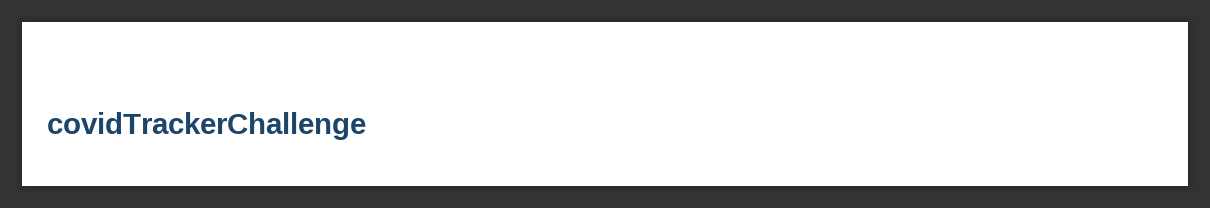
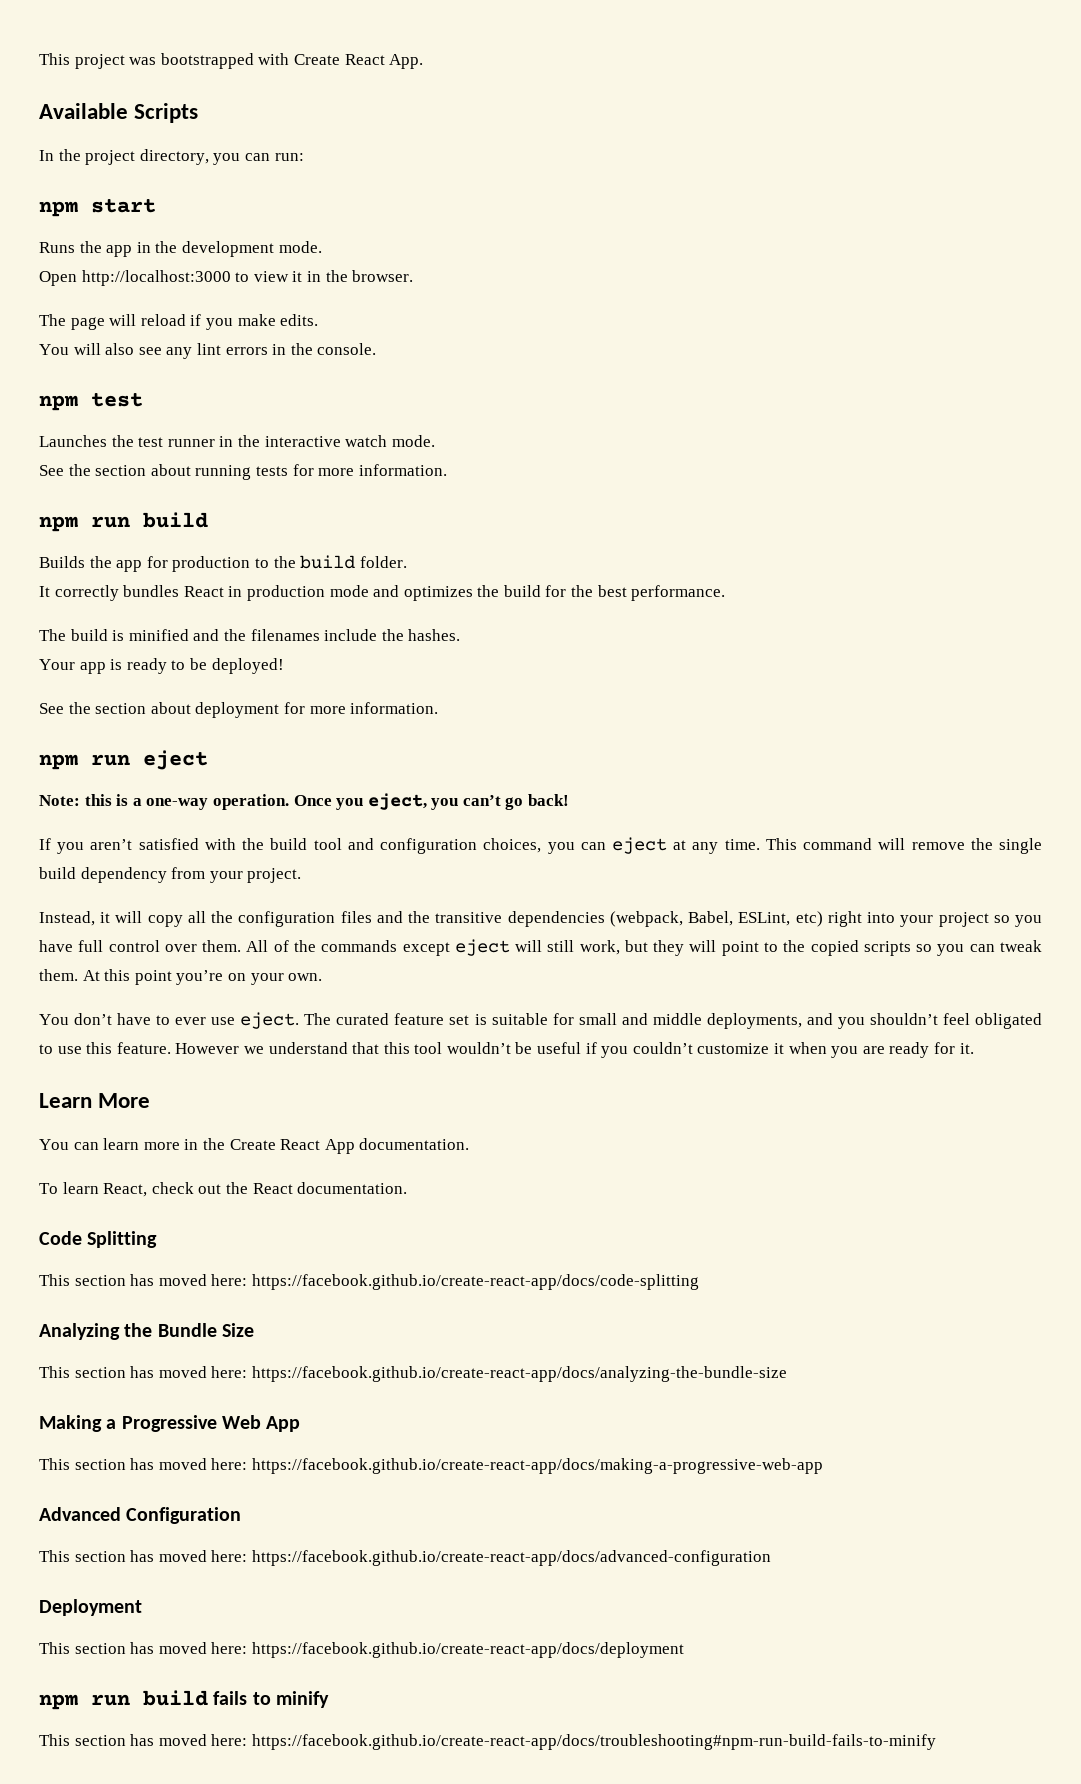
- covidTrackerChallenge
+ This project was bootstrapped with Create React App.
+ Available Scripts
+ In the project directory, you can run:
+ npm start
+ Runs the app in the development mode.
+ Open http://localhost:3000 to view it in the browser.
+ The page will reload if you make edits.
+ You will also see any lint errors in the console.
+ npm test
+ Launches the test runner in the interactive watch mode.
+ See the section about running tests for more information.
+ npm run build
+ Builds the app for production to the build folder.
+ It correctly bundles React in production mode and optimizes the build for the best performance.
+ The build is minified and the filenames include the hashes.
+ Your app is ready to be deployed!
+ See the section about deployment for more information.
+ npm run eject
+ Note: this is a one-way operation. Once you eject, you can’t go back!
+ If you aren’t satisfied with the build tool and configuration choices, you can eject at any time. This command will remove the single build dependency from your project.
+ Instead, it will copy all the configuration files and the transitive dependencies (webpack, Babel, ESLint, etc) right into your project so you have full control over them. All of the commands except eject will still work, but they will point to the copied scripts so you can tweak them. At this point you’re on your own.
+ You don’t have to ever use eject. The curated feature set is suitable for small and middle deployments, and you shouldn’t feel obligated to use this feature. However we understand that this tool wouldn’t be useful if you couldn’t customize it when you are ready for it.
+ Learn More
+ You can learn more in the Create React App documentation.
+ To learn React, check out the React documentation.
+ Code Splitting
+ This section has moved here: https://facebook.github.io/create-react-app/docs/code-splitting
+ Analyzing the Bundle Size
+ This section has moved here: https://facebook.github.io/create-react-app/docs/analyzing-the-bundle-size
+ Making a Progressive Web App
+ This section has moved here: https://facebook.github.io/create-react-app/docs/making-a-progressive-web-app
+ Advanced Configuration
+ This section has moved here: https://facebook.github.io/create-react-app/docs/advanced-configuration
+ Deployment
+ This section has moved here: https://facebook.github.io/create-react-app/docs/deployment
+ npm run build fails to minify
+ This section has moved here: https://facebook.github.io/create-react-app/docs/troubleshooting#npm-run-build-fails-to-minify

